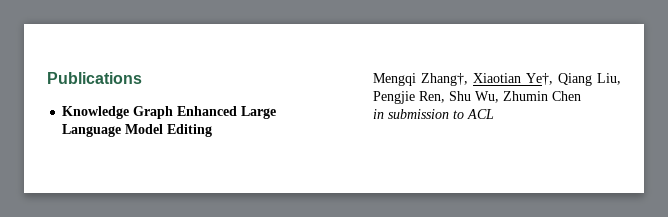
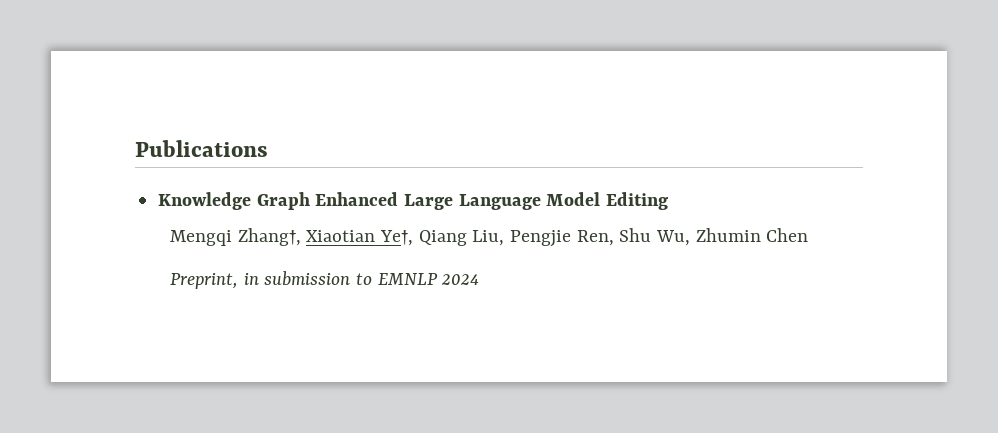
- in submission to ACL
+ Preprint, in submission to EMNLP 2024

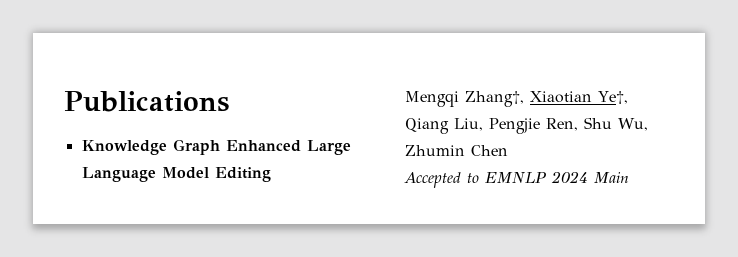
- Preprint, in submission to EMNLP 2024
+ Accepted to EMNLP 2024 Main

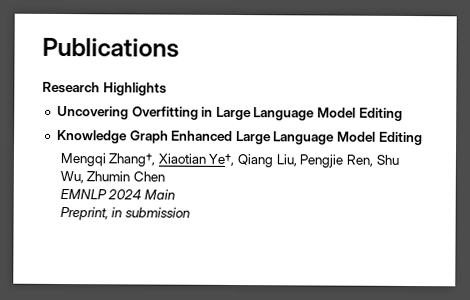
+ Research Highlights
+ Uncovering Overfitting in Large Language Model Editing
- Accepted to EMNLP 2024 Main
+ EMNLP 2024 Main
+ Preprint, in submission

